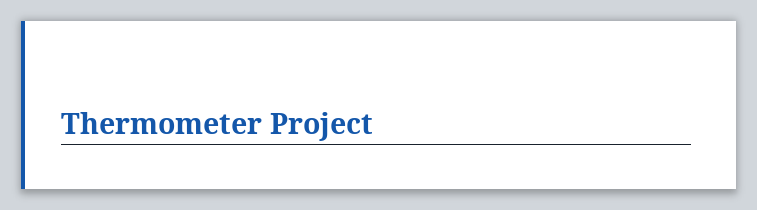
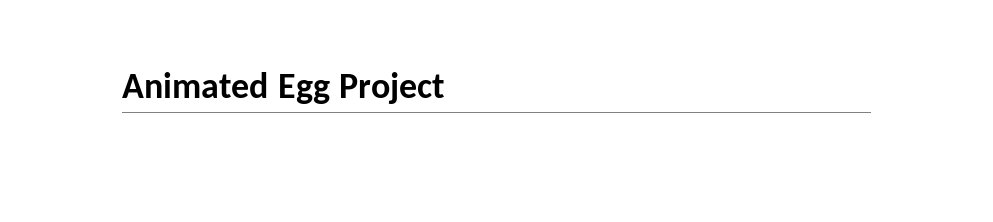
- Thermometer Project
+ Animated Egg Project

